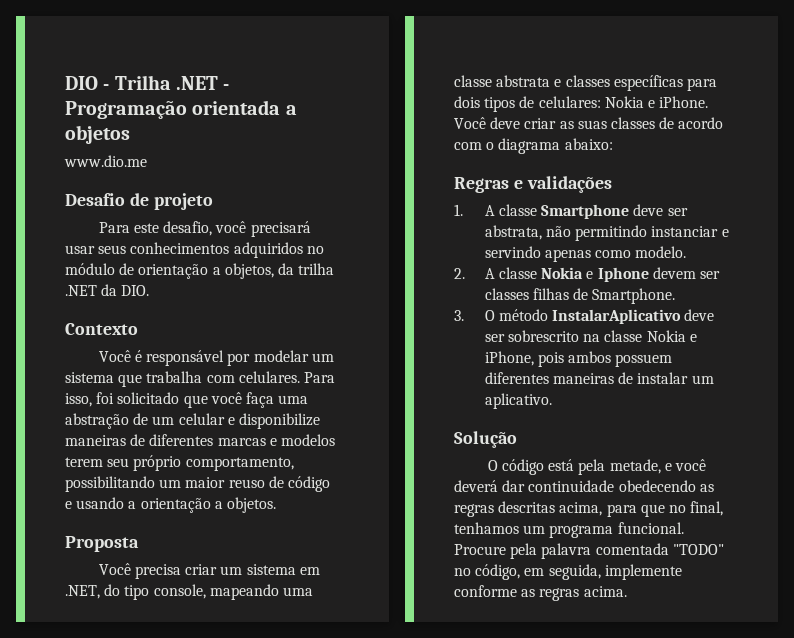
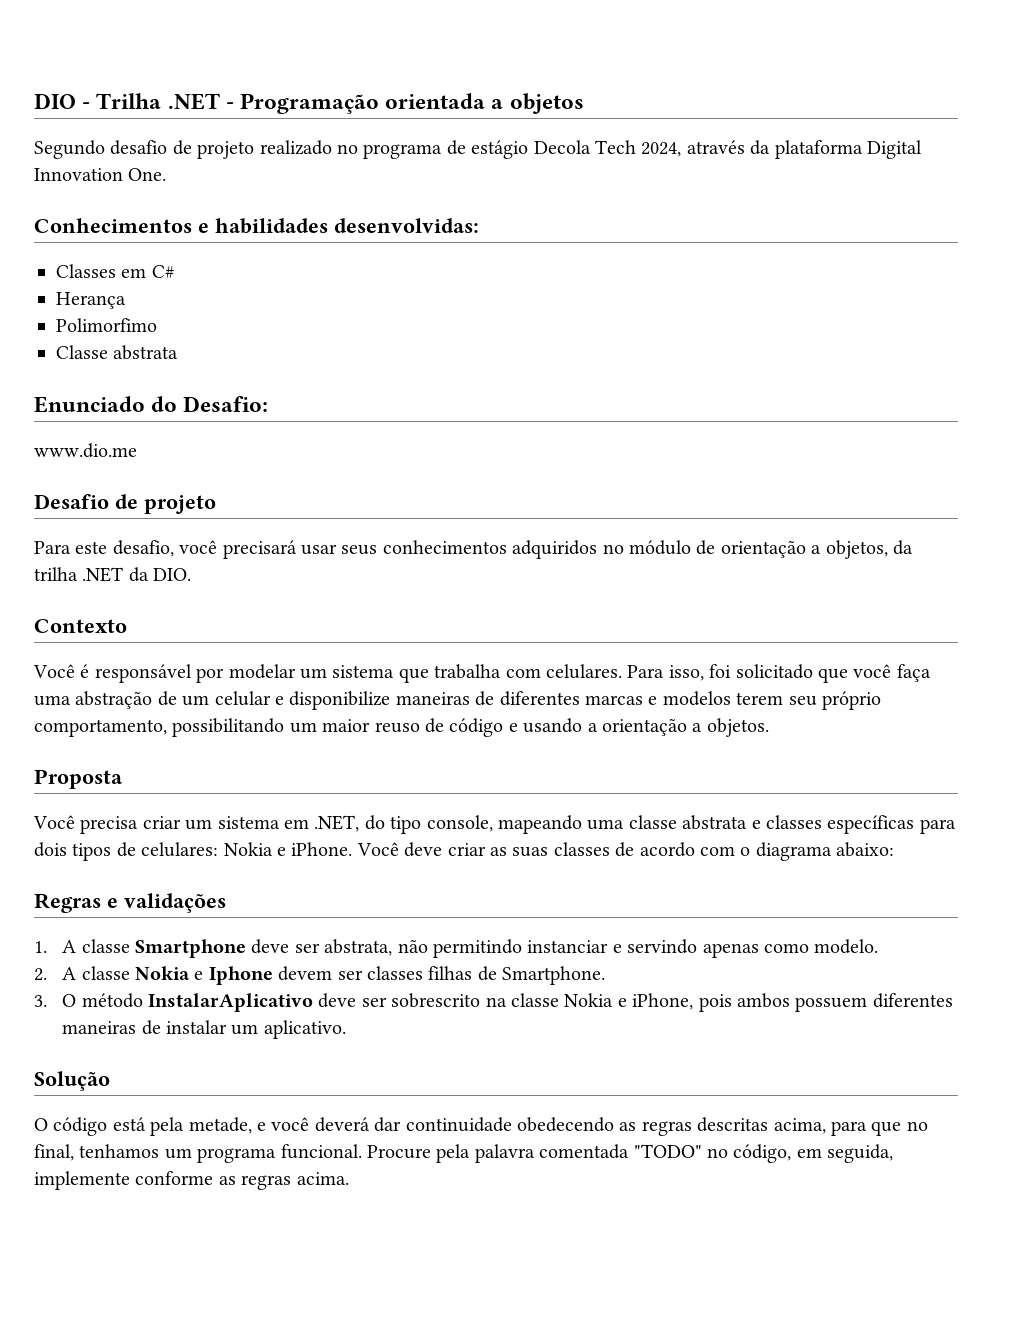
+ Segundo desafio de projeto realizado no programa de estágio Decola Tech 2024, através da plataforma Digital Innovation One.
+ Conhecimentos e habilidades desenvolvidas:
+ Classes em C#
+ Herança
+ Polimorfimo
+ Classe abstrata
+ Enunciado do Desafio:

